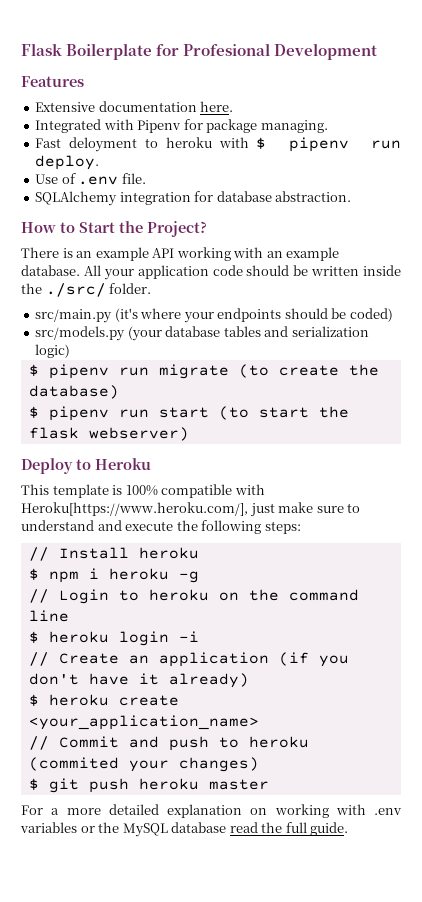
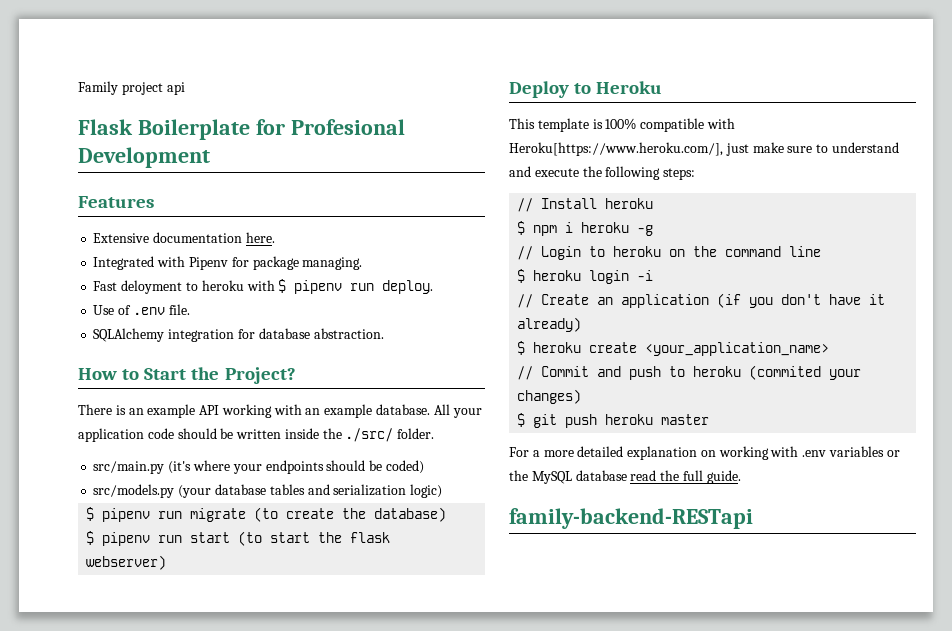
+ Family project api
+ family-backend-RESTapi

